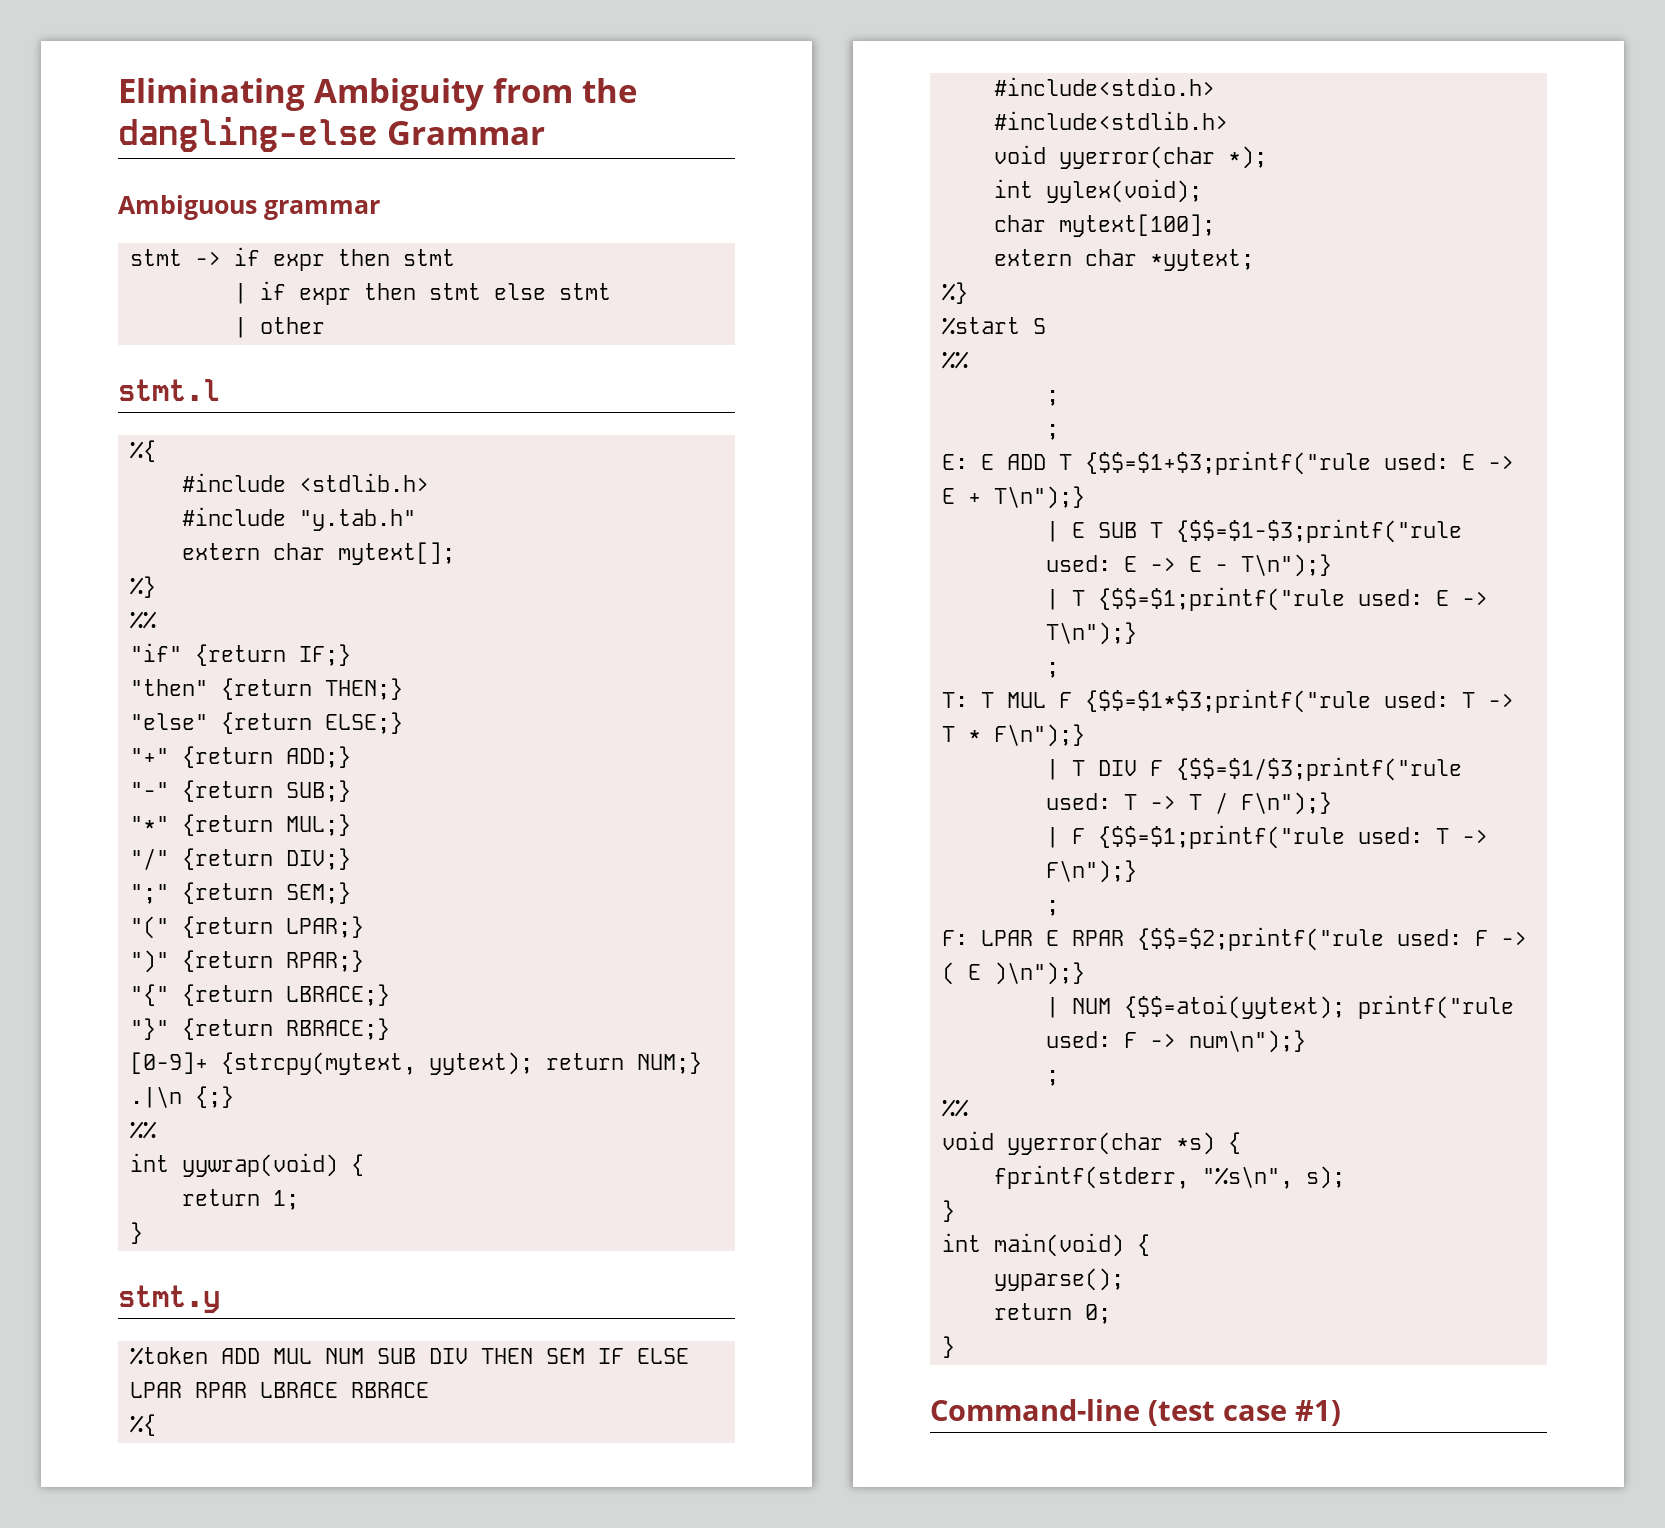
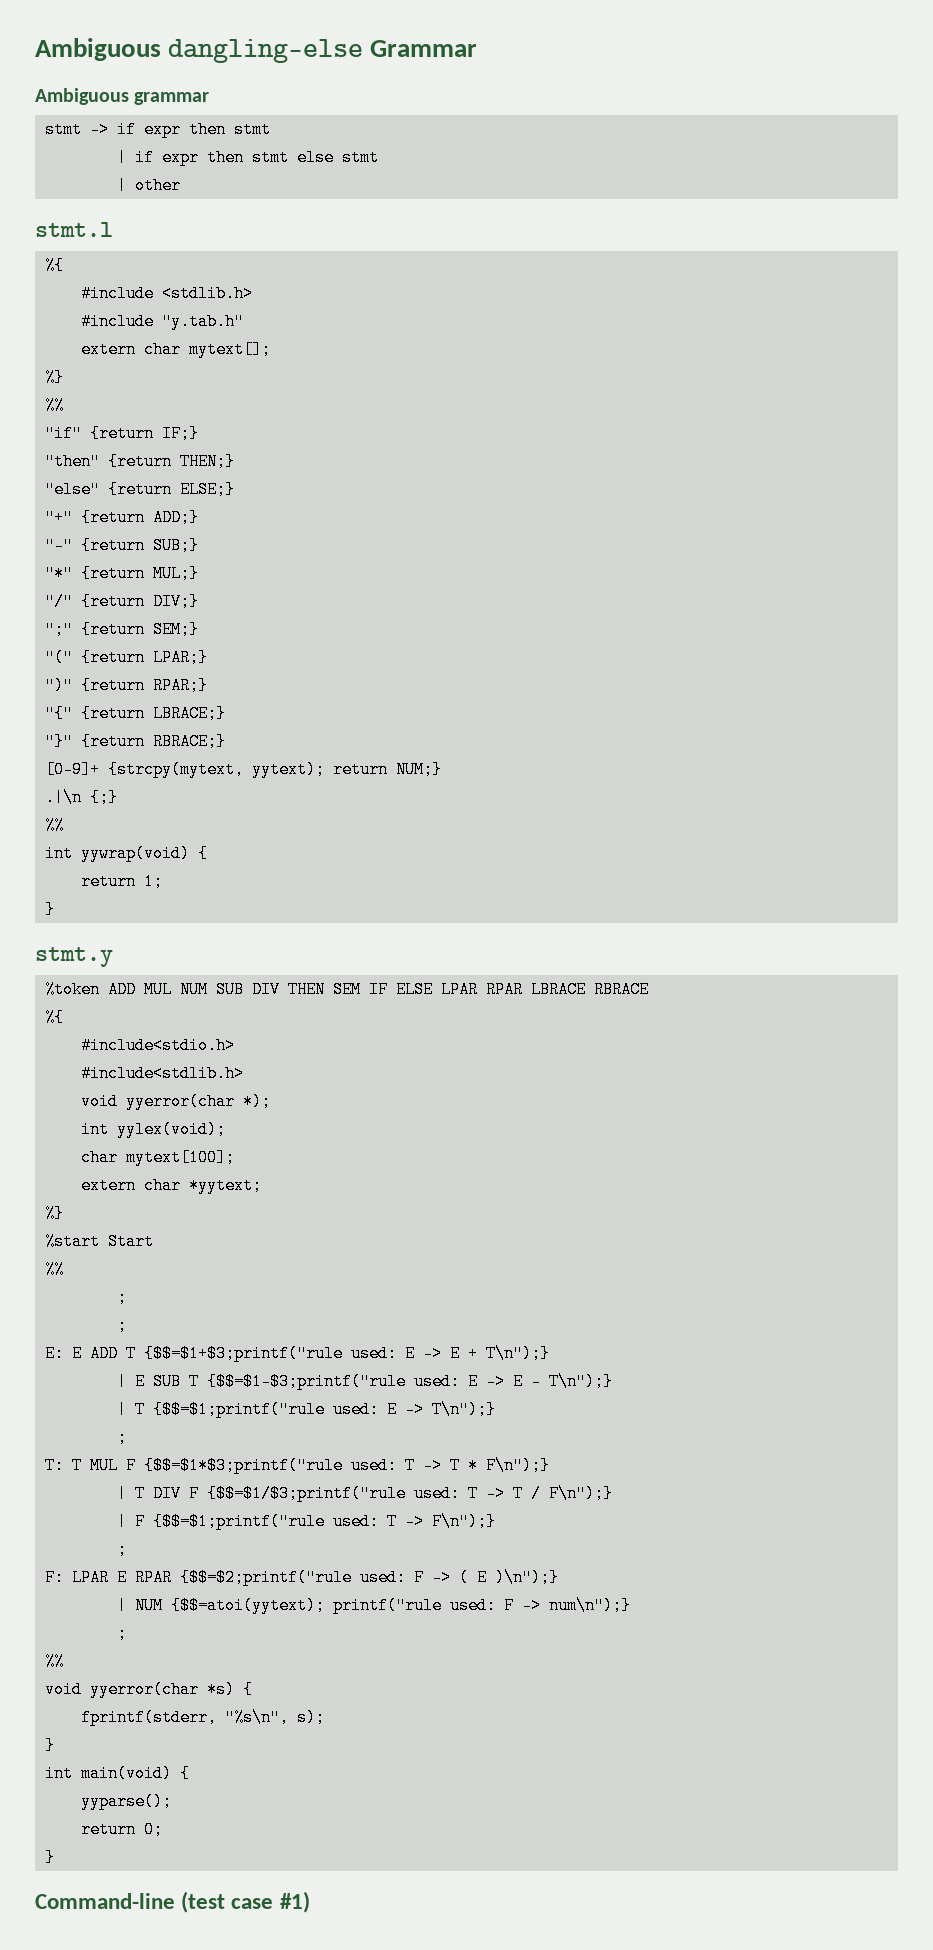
- Eliminating Ambiguity from the dangling-else Grammar
+ Ambiguous dangling-else Grammar
- %start S
+ %start Start

